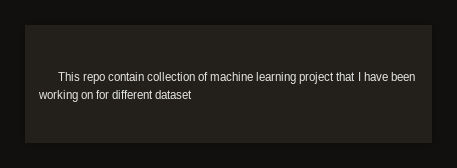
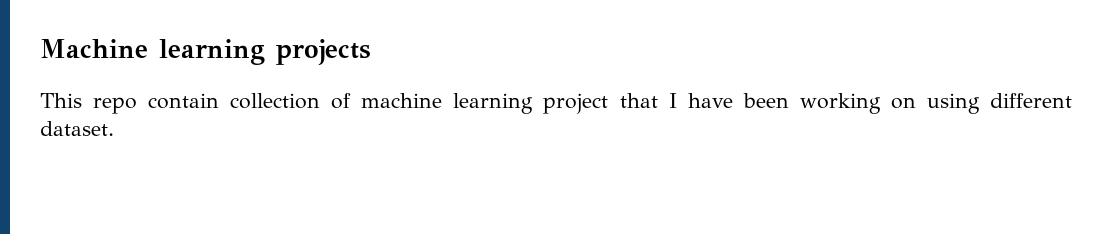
+ Machine learning projects
- This repo contain collection of machine learning project that I have been working on for different dataset
+ This repo contain collection of machine learning project that I have been working on using different dataset.

